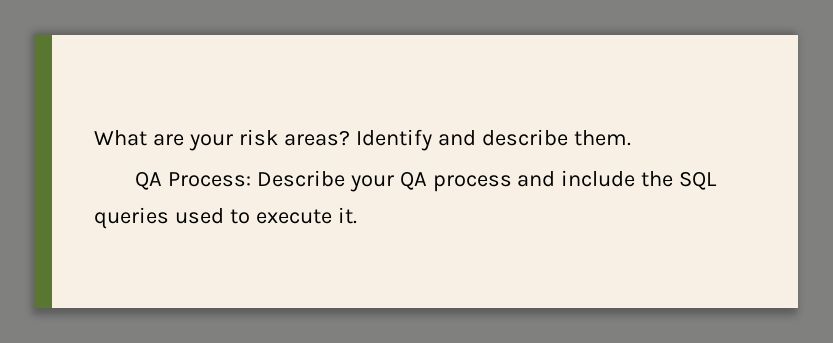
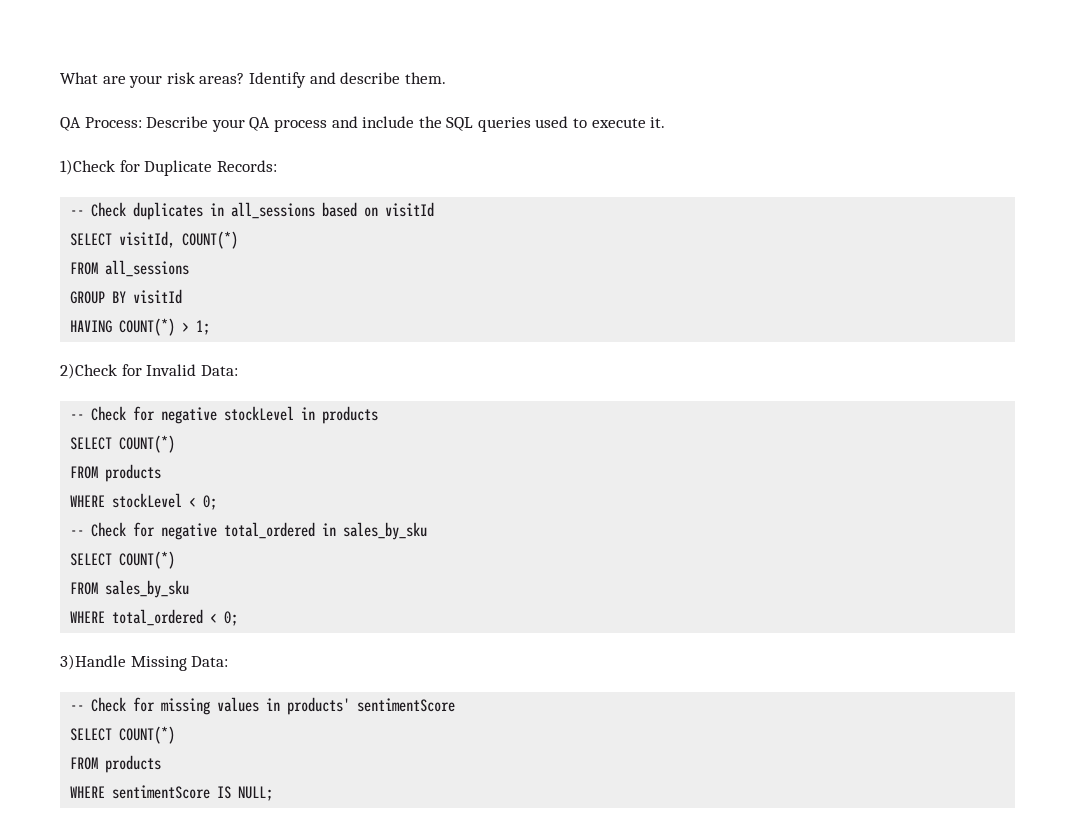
+ 1)Check for Duplicate Records:
+ -- Check duplicates in all_sessions based on visitId
+ SELECT visitId, COUNT(*)
+ FROM all_sessions
+ GROUP BY visitId
+ HAVING COUNT(*) > 1;
+ 2)Check for Invalid Data:
+ -- Check for negative stockLevel in products
+ SELECT COUNT(*)
+ FROM products
+ WHERE stockLevel < 0;
+ -- Check for negative total_ordered in sales_by_sku
+ SELECT COUNT(*)
+ FROM sales_by_sku
+ WHERE total_ordered < 0;
+ 3)Handle Missing Data:
+ -- Check for missing values in products' sentimentScore
+ SELECT COUNT(*)
+ FROM products
+ WHERE sentimentScore IS NULL;

